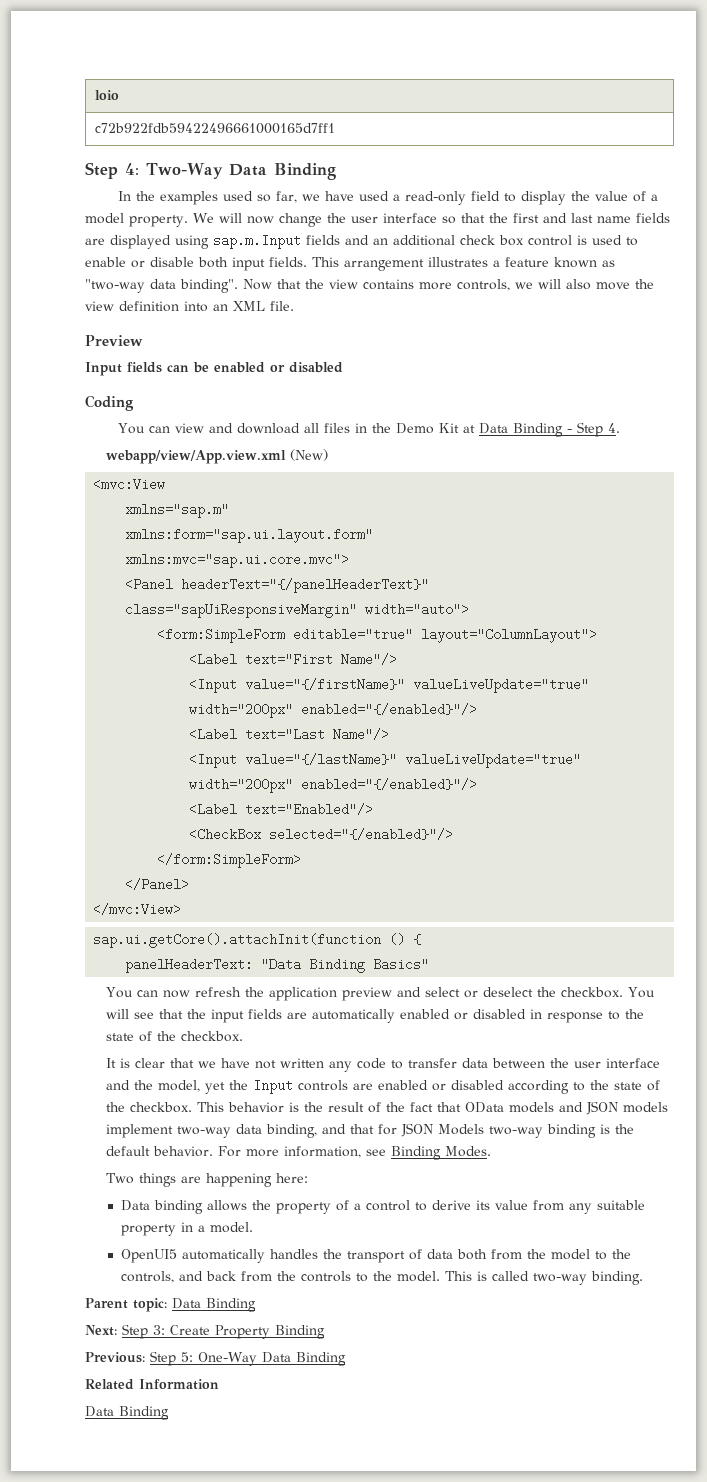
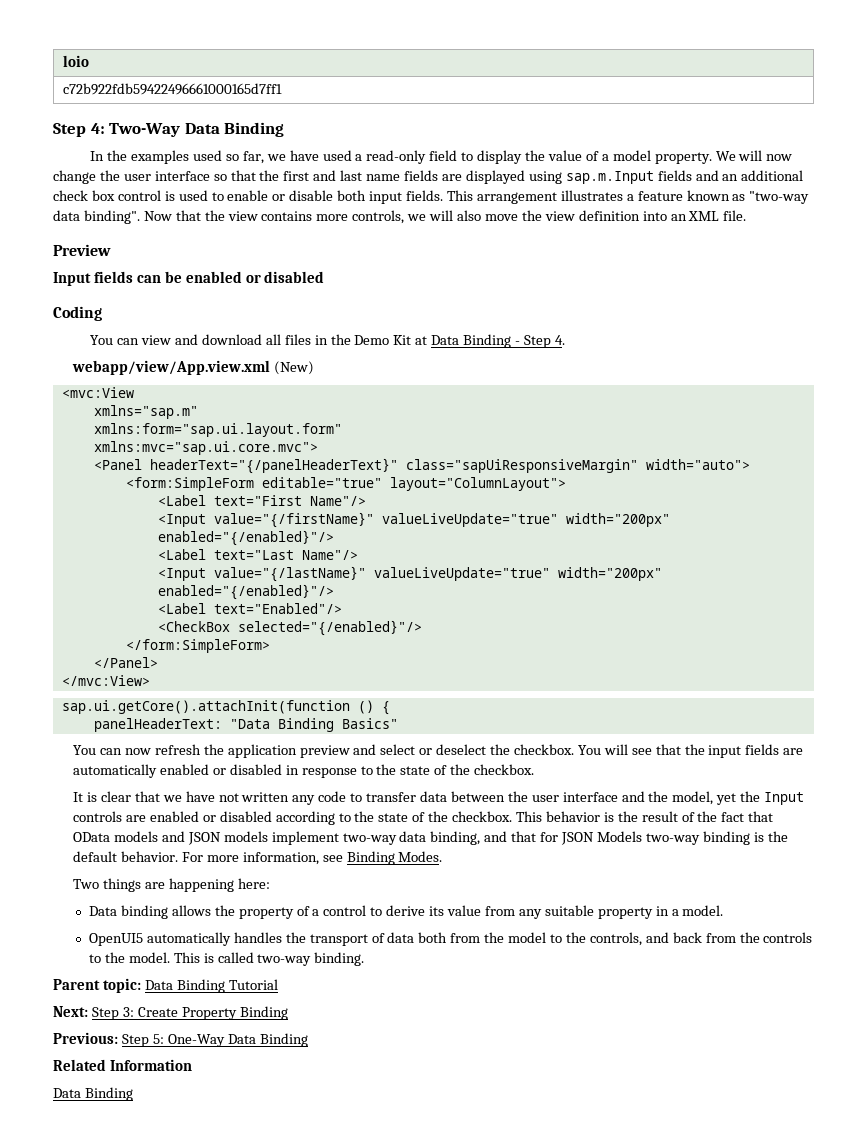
- Parent topic: Data Binding
+ Parent topic: Data Binding Tutorial

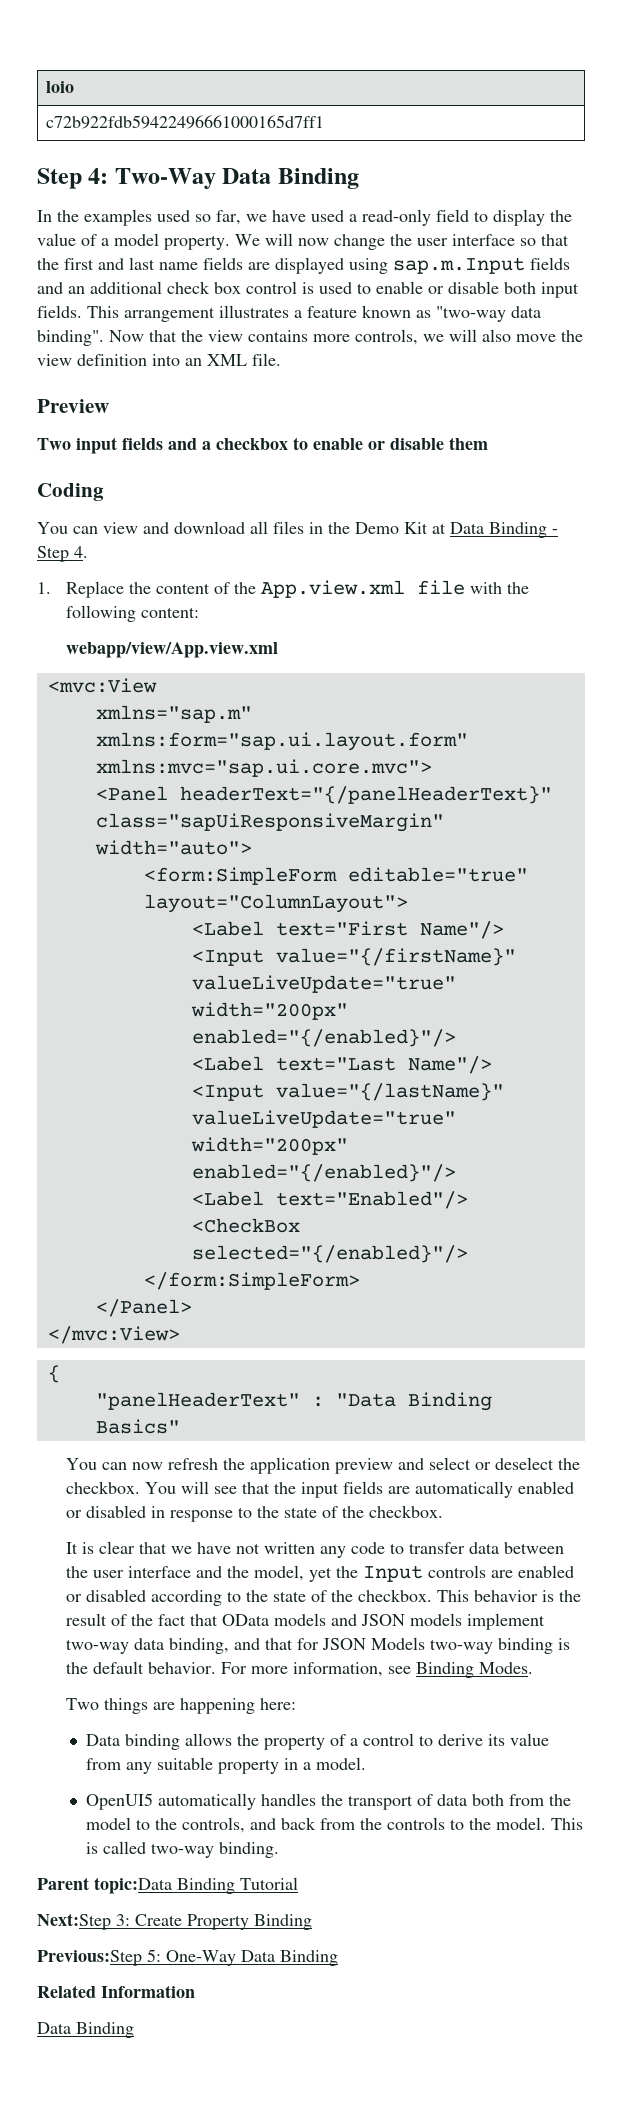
- Input fields can be enabled or disabled
+ Two input fields and a checkbox to enable or disable them
+ 1. Replace the content of the App.view.xml file with the following content:
- webapp/view/App.view.xml (New)
+ webapp/view/App.view.xml
- sap.ui.getCore().attachInit(function () {
+ {
- panelHeaderText: "Data Binding Basics"
+ "panelHeaderText" : "Data Binding Basics"
- Parent topic: Data Binding Tutorial
+ Parent topic:Data Binding Tutorial
- Next: Step 3: Create Property Binding
+ Next:Step 3: Create Property Binding
- Previous: Step 5: One-Way Data Binding
+ Previous:Step 5: One-Way Data Binding

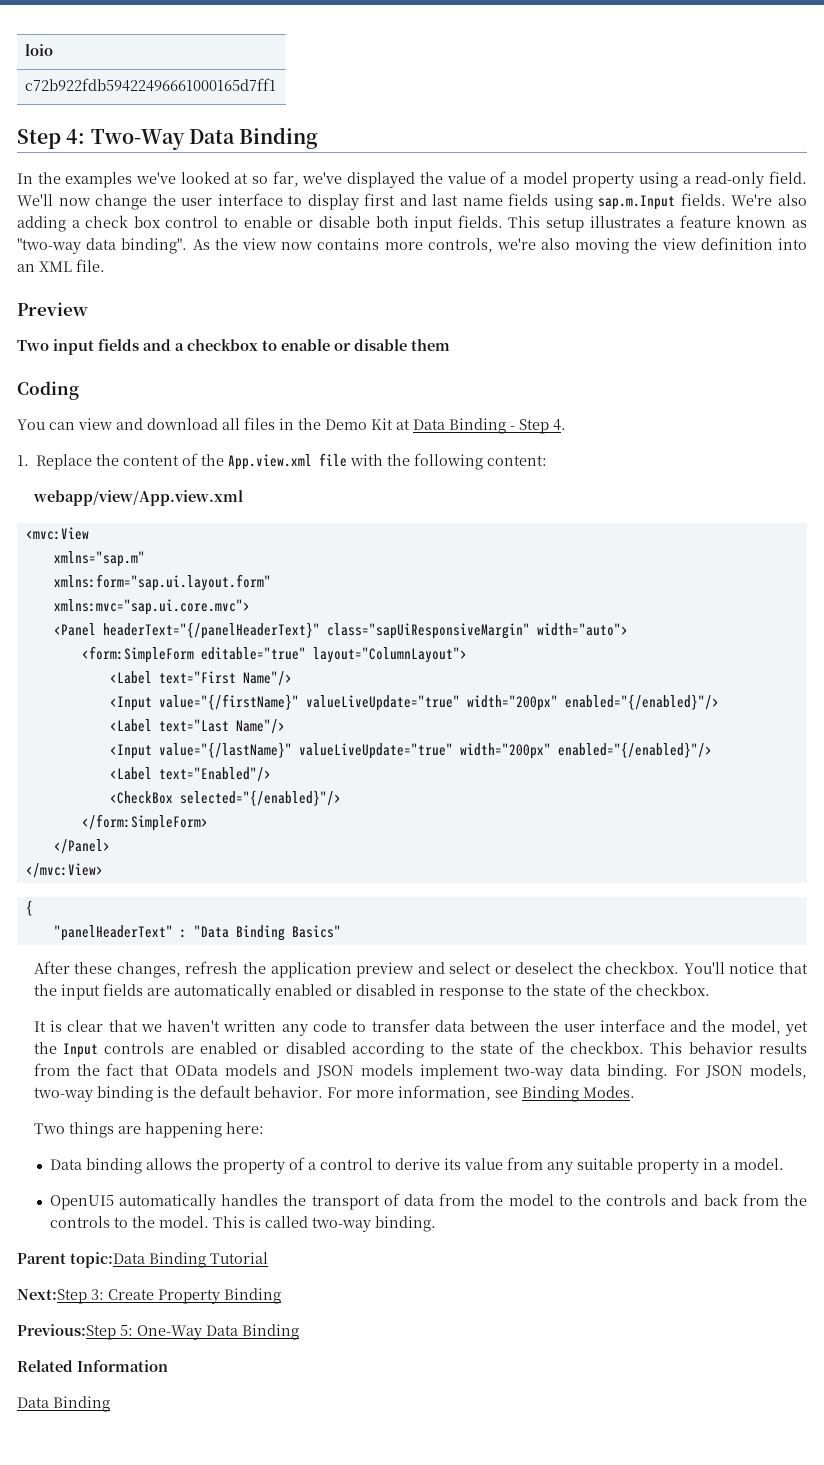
- In the examples used so far, we have used a read-only field to display the value of a model property. We will now change the user interface so that the first and last name fields are displayed using sap.m.Input fields and an additional check box control is used to enable or disable both input fields.
+ In the examples we've looked at so far, we've displayed the value of a model property using a read-only field. We'll now change the user interface to display first and last name fields using sap.m.Input fields. We're also adding a check box control to enable or disable both input fields.
- This arrangement illustrates a feature known as "two-way data binding".
+ This setup illustrates a feature known as "two-way data binding".
- Now that the view contains more controls, we will also move the view definition into an XML file.
+ As the view now contains more controls, we're also moving the view definition into an XML file.
- You can now refresh the application preview and select or deselect the checkbox.
+ After these changes, refresh the application preview and select or deselect the checkbox.
- You will see that the input fields are automatically enabled or disabled in response to the state of the checkbox.
+ You'll notice that the input fields are automatically enabled or disabled in response to the state of the checkbox.
- It is clear that we have not written any code to transfer data between the user interface and the model, yet the Input controls are enabled or disabled according to the state of the checkbox.
+ It is clear that we haven't written any code to transfer data between the user interface and the model, yet the Input controls are enabled or disabled according to the state of the checkbox.
- This behavior is the result of the fact that OData models and JSON models implement two-way data binding, and that for JSON Models two-way binding is the default behavior.
+ This behavior results from the fact that OData models and JSON models implement two-way data binding. For JSON models, two-way binding is the default behavior.
- OpenUI5 automatically handles the transport of data both from the model to the controls, and back from the controls to the model.
+ OpenUI5 automatically handles the transport of data from the model to the controls and back from the controls to the model.

